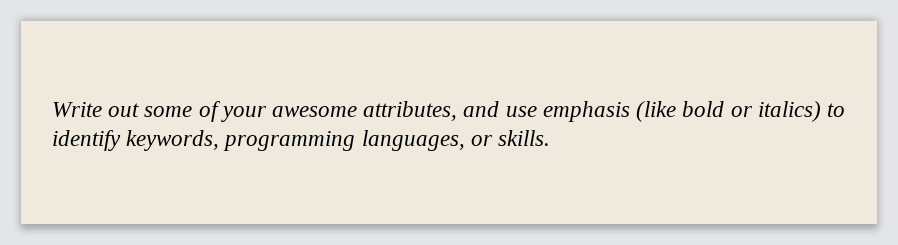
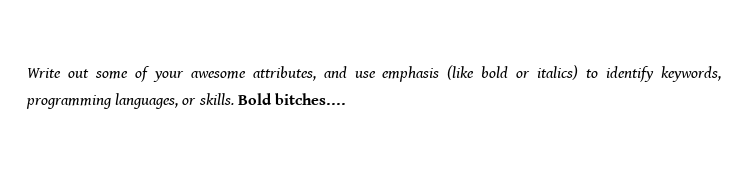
+ Bold bitches....

